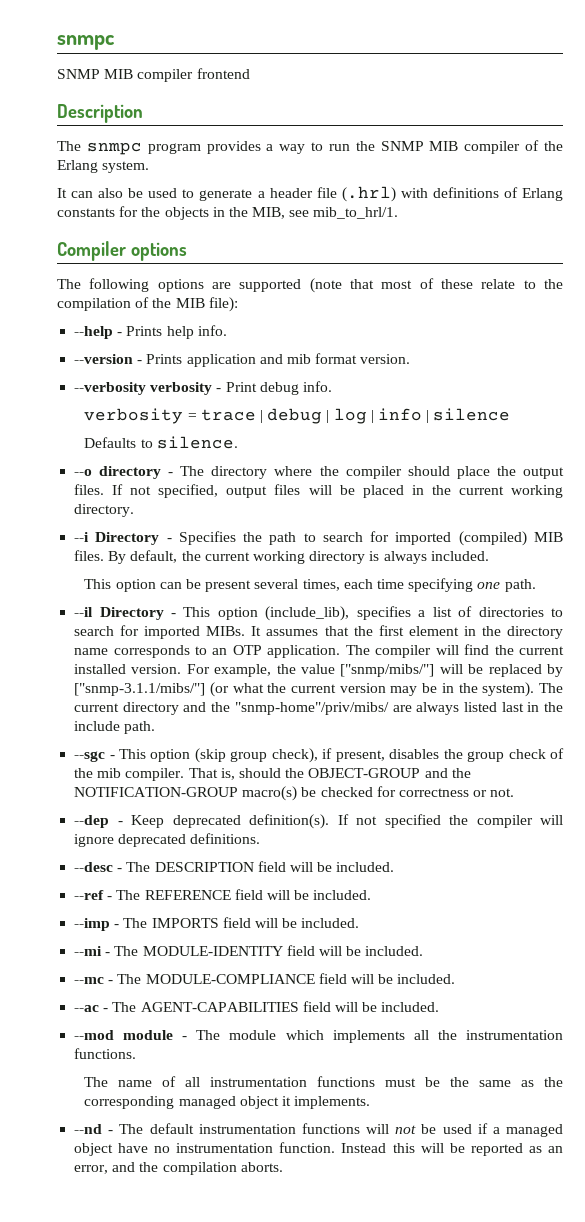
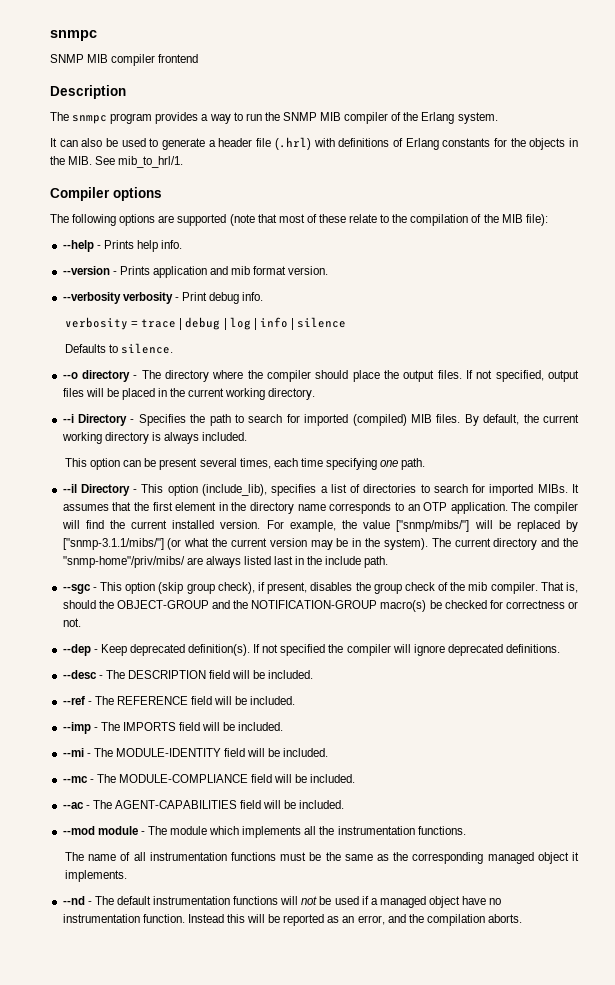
- It can also be used to generate a header file (.hrl) with definitions of Erlang constants for the objects in the MIB, see mib_to_hrl/1.
+ It can also be used to generate a header file (.hrl) with definitions of Erlang constants for the objects in the MIB. See mib_to_hrl/1.

